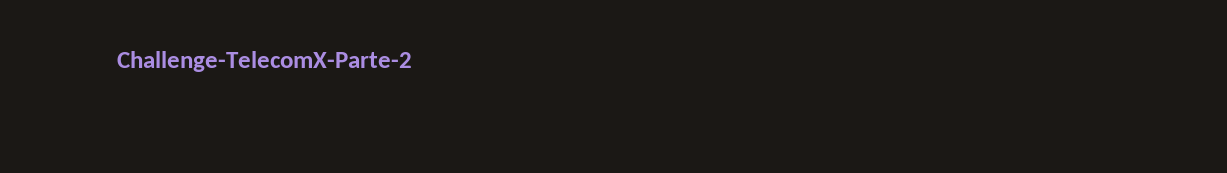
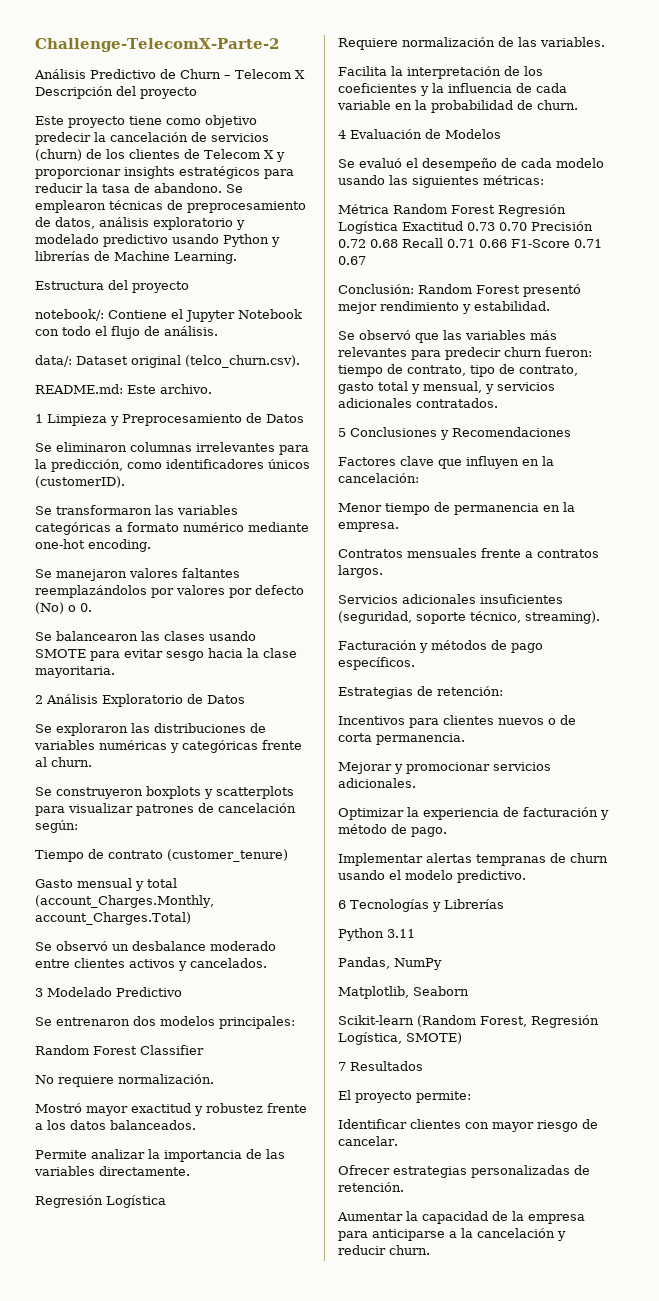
+ Análisis Predictivo de Churn – Telecom X Descripción del proyecto
+ Este proyecto tiene como objetivo predecir la cancelación de servicios (churn) de los clientes de Telecom X y proporcionar insights estratégicos para reducir la tasa de abandono. Se emplearon técnicas de preprocesamiento de datos, análisis exploratorio y modelado predictivo usando Python y librerías de Machine Learning.
+ Estructura del proyecto
+ notebook/: Contiene el Jupyter Notebook con todo el flujo de análisis.
+ data/: Dataset original (telco_churn.csv).
+ README.md: Este archivo.
+ 1 Limpieza y Preprocesamiento de Datos
+ Se eliminaron columnas irrelevantes para la predicción, como identificadores únicos (customerID).
+ Se transformaron las variables categóricas a formato numérico mediante one-hot encoding.
+ Se manejaron valores faltantes reemplazándolos por valores por defecto (No) o 0.
+ Se balancearon las clases usando SMOTE para evitar sesgo hacia la clase mayoritaria.
+ 2 Análisis Exploratorio de Datos
+ Se exploraron las distribuciones de variables numéricas y categóricas frente al churn.
+ Se construyeron boxplots y scatterplots para visualizar patrones de cancelación según:
+ Tiempo de contrato (customer_tenure)
+ Gasto mensual y total (account_Charges.Monthly, account_Charges.Total)
+ Se observó un desbalance moderado entre clientes activos y cancelados.
+ 3 Modelado Predictivo
+ Se entrenaron dos modelos principales:
+ Random Forest Classifier
+ No requiere normalización.
+ Mostró mayor exactitud y robustez frente a los datos balanceados.
+ Permite analizar la importancia de las variables directamente.
+ Regresión Logística
+ Requiere normalización de las variables.
+ Facilita la interpretación de los coeficientes y la influencia de cada variable en la probabilidad de churn.
+ 4 Evaluación de Modelos
+ Se evaluó el desempeño de cada modelo usando las siguientes métricas:
+ Métrica Random Forest Regresión Logística Exactitud 0.73 0.70 Precisión 0.72 0.68 Recall 0.71 0.66 F1-Score 0.71 0.67
+ Conclusión: Random Forest presentó mejor rendimiento y estabilidad.
+ Se observó que las variables más relevantes para predecir churn fueron: tiempo de contrato, tipo de contrato, gasto total y mensual, y servicios adicionales contratados.
+ 5 Conclusiones y Recomendaciones
+ Factores clave que influyen en la cancelación:
+ Menor tiempo de permanencia en la empresa.
+ Contratos mensuales frente a contratos largos.
+ Servicios adicionales insuficientes (seguridad, soporte técnico, streaming).
+ Facturación y métodos de pago específicos.
+ Estrategias de retención:
+ Incentivos para clientes nuevos o de corta permanencia.
+ Mejorar y promocionar servicios adicionales.
+ Optimizar la experiencia de facturación y método de pago.
+ Implementar alertas tempranas de churn usando el modelo predictivo.
+ 6 Tecnologías y Librerías
+ Python 3.11
+ Pandas, NumPy
+ Matplotlib, Seaborn
+ Scikit-learn (Random Forest, Regresión Logística, SMOTE)
+ 7 Resultados
+ El proyecto permite:
+ Identificar clientes con mayor riesgo de cancelar.
+ Ofrecer estrategias personalizadas de retención.
+ Aumentar la capacidad de la empresa para anticiparse a la cancelación y reducir churn.

